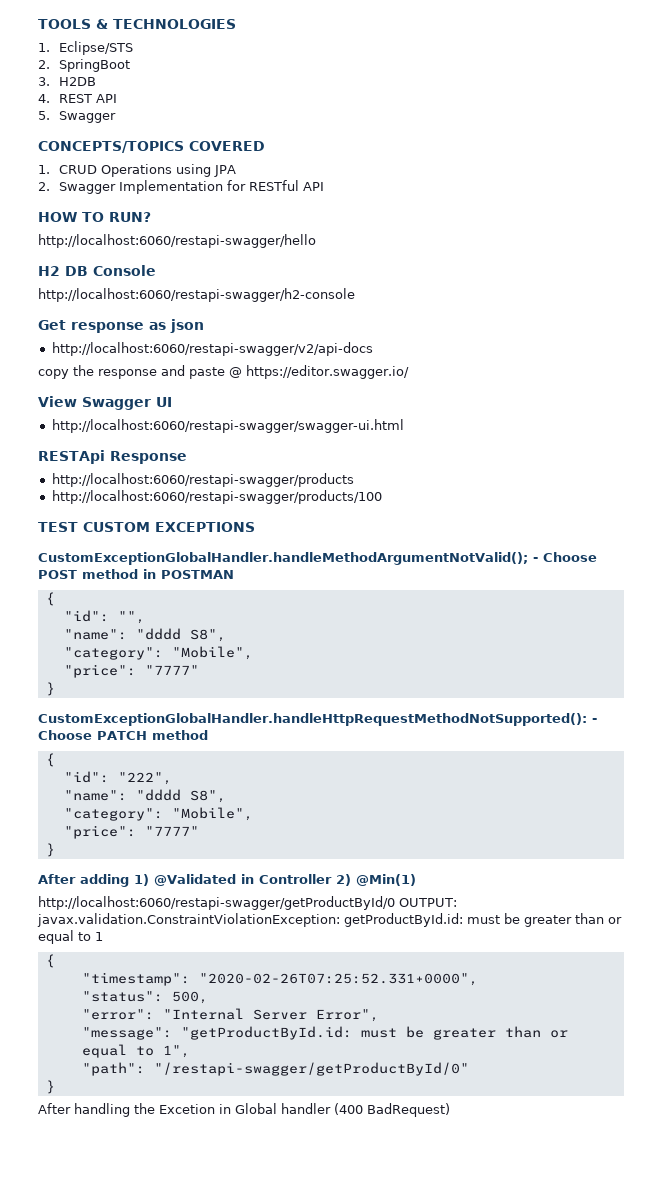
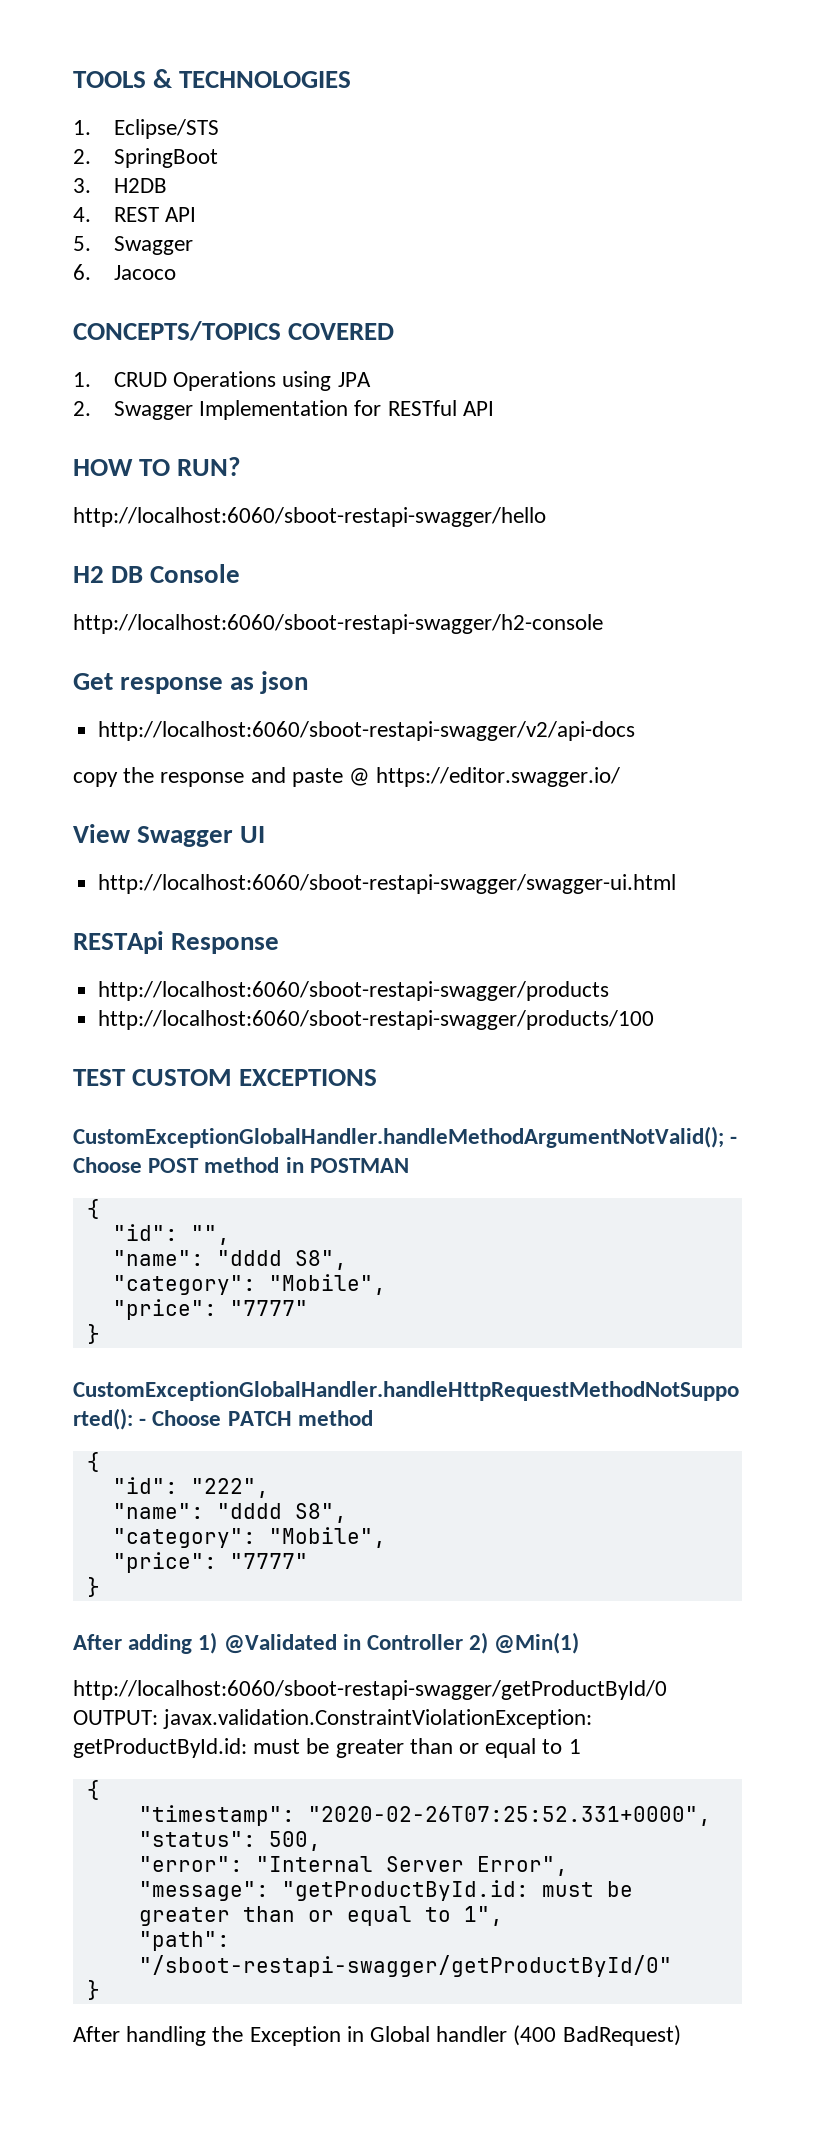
+ 6. Jacoco
- http://localhost:6060/restapi-swagger/hello
+ http://localhost:6060/sboot-restapi-swagger/hello
- http://localhost:6060/restapi-swagger/h2-console
+ http://localhost:6060/sboot-restapi-swagger/h2-console
- http://localhost:6060/restapi-swagger/v2/api-docs
+ http://localhost:6060/sboot-restapi-swagger/v2/api-docs
- http://localhost:6060/restapi-swagger/swagger-ui.html
+ http://localhost:6060/sboot-restapi-swagger/swagger-ui.html
- http://localhost:6060/restapi-swagger/products
- http://localhost:6060/restapi-swagger/products/100
+ http://localhost:6060/sboot-restapi-swagger/products
+ http://localhost:6060/sboot-restapi-swagger/products/100
- http://localhost:6060/restapi-swagger/getProductById/0 OUTPUT: javax.validation.ConstraintViolationException: getProductById.id: must be greater than or equal to 1
+ http://localhost:6060/sboot-restapi-swagger/getProductById/0 OUTPUT: javax.validation.ConstraintViolationException: getProductById.id: must be greater than or equal to 1
- "path": "/restapi-swagger/getProductById/0"
+ "path": "/sboot-restapi-swagger/getProductById/0"
- After handling the Excetion in Global handler (400 BadRequest)
+ After handling the Exception in Global handler (400 BadRequest)

